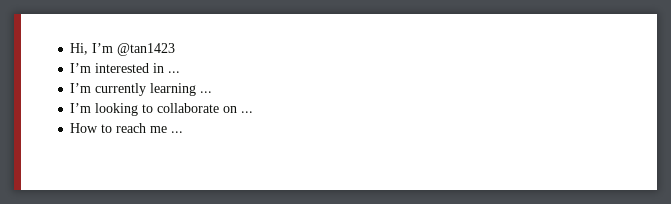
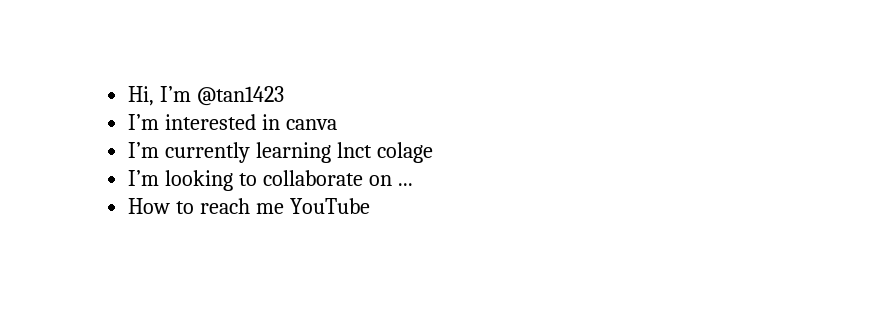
- I’m interested in ...
+ I’m interested in canva
- I’m currently learning ...
+ I’m currently learning lnct colage
- How to reach me ...
+ How to reach me YouTube

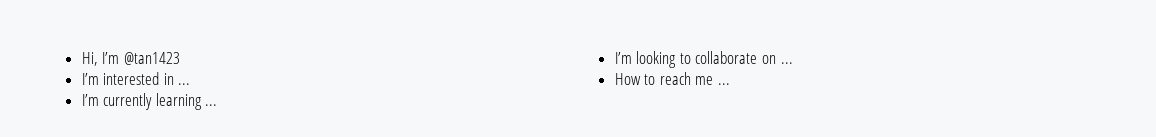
- I’m interested in canva
+ I’m interested in ...
- I’m currently learning lnct colage
+ I’m currently learning ...
- How to reach me YouTube
+ How to reach me ...

